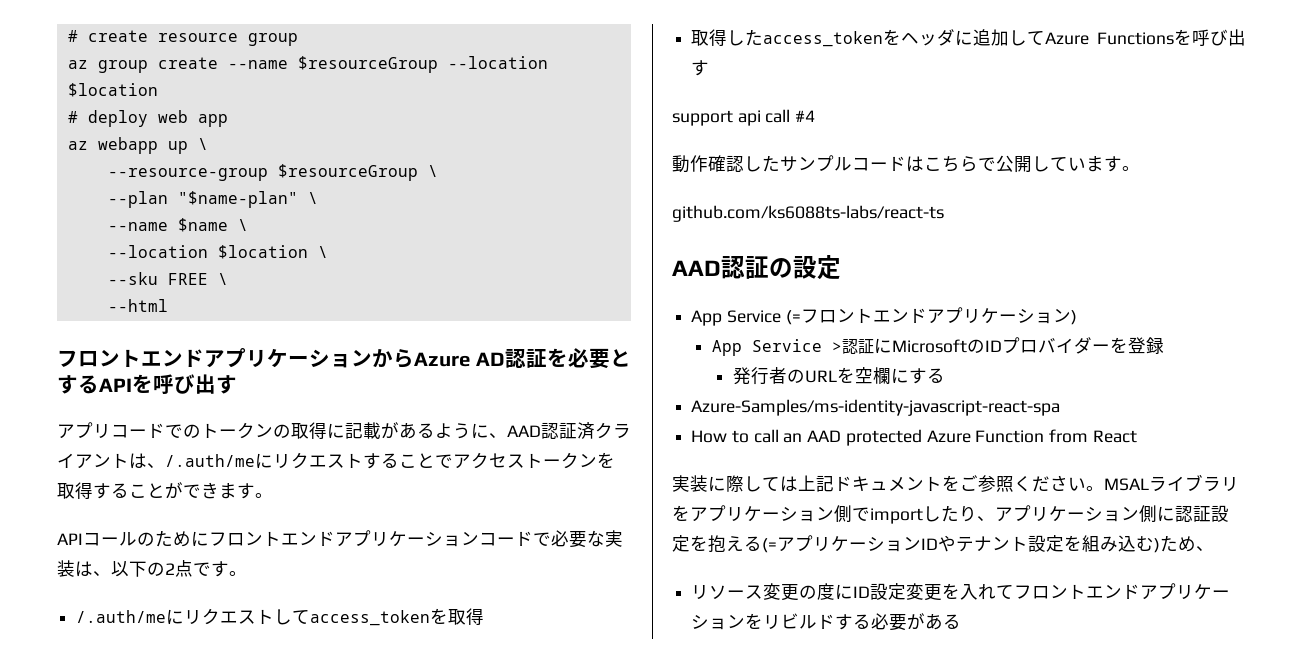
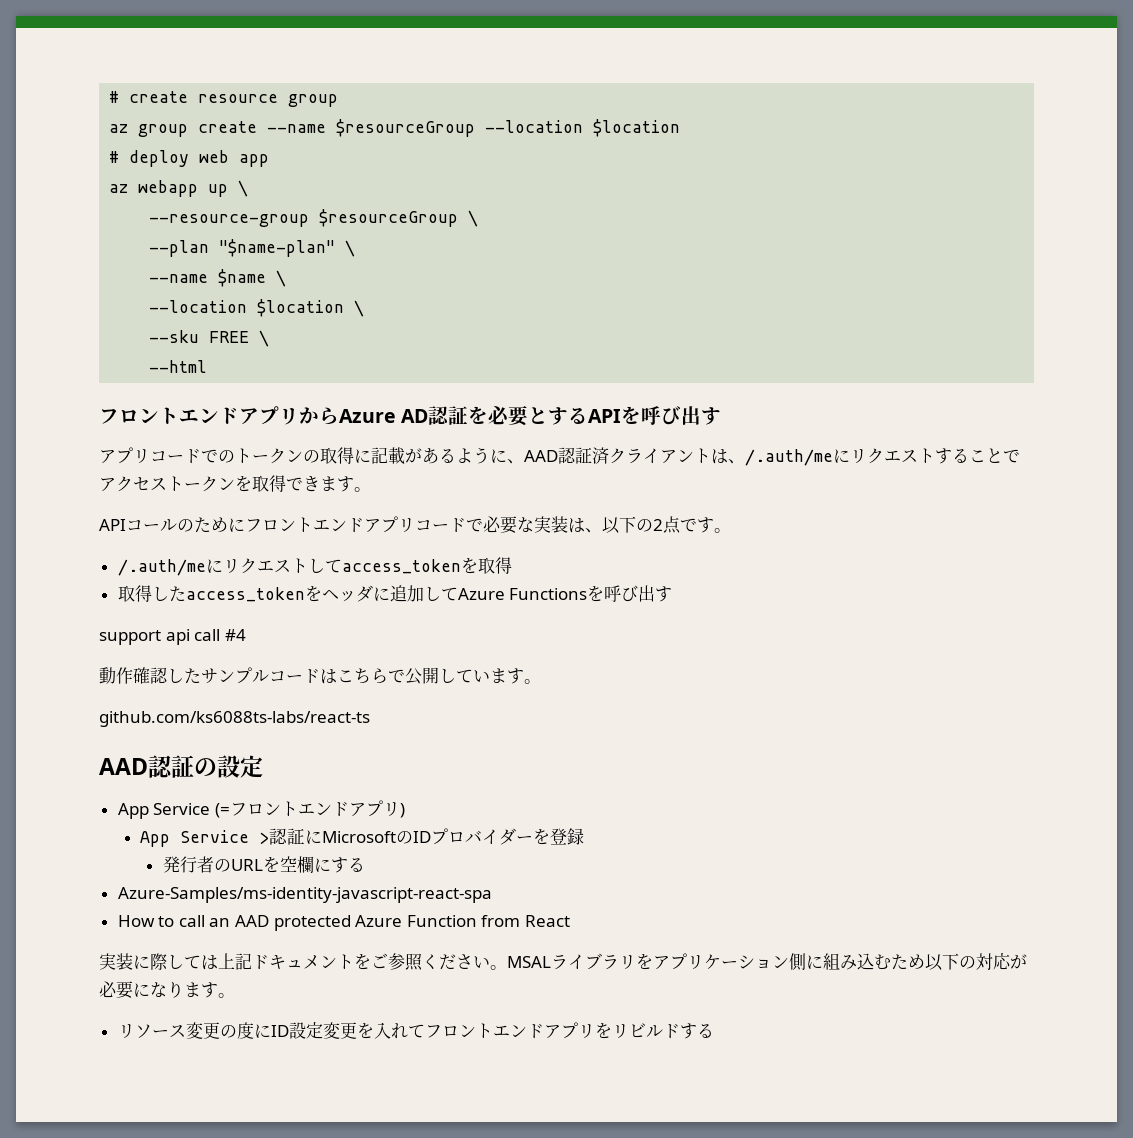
- フロントエンドアプリケーションからAzure AD認証を必要とするAPIを呼び出す
+ フロントエンドアプリからAzure AD認証を必要とするAPIを呼び出す
- アプリコードでのトークンの取得に記載があるように、AAD認証済クライアントは、/.auth/meにリクエストすることでアクセストークンを取得することができます。
+ アプリコードでのトークンの取得に記載があるように、AAD認証済クライアントは、/.auth/meにリクエストすることでアクセストークンを取得できます。
- APIコールのためにフロントエンドアプリケーションコードで必要な実装は、以下の2点です。
+ APIコールのためにフロントエンドアプリコードで必要な実装は、以下の2点です。
- App Service (=フロントエンドアプリケーション)
+ App Service (=フロントエンドアプリ)
- MSALライブラリをアプリケーション側でimportしたり、アプリケーション側に認証設定を抱える(=アプリケーションIDやテナント設定を組み込む)ため、
+ MSALライブラリをアプリケーション側に組み込むため以下の対応が必要になります。
- リソース変更の度にID設定変更を入れてフロントエンドアプリケーションをリビルドする必要がある
+ リソース変更の度にID設定変更を入れてフロントエンドアプリをリビルドする

